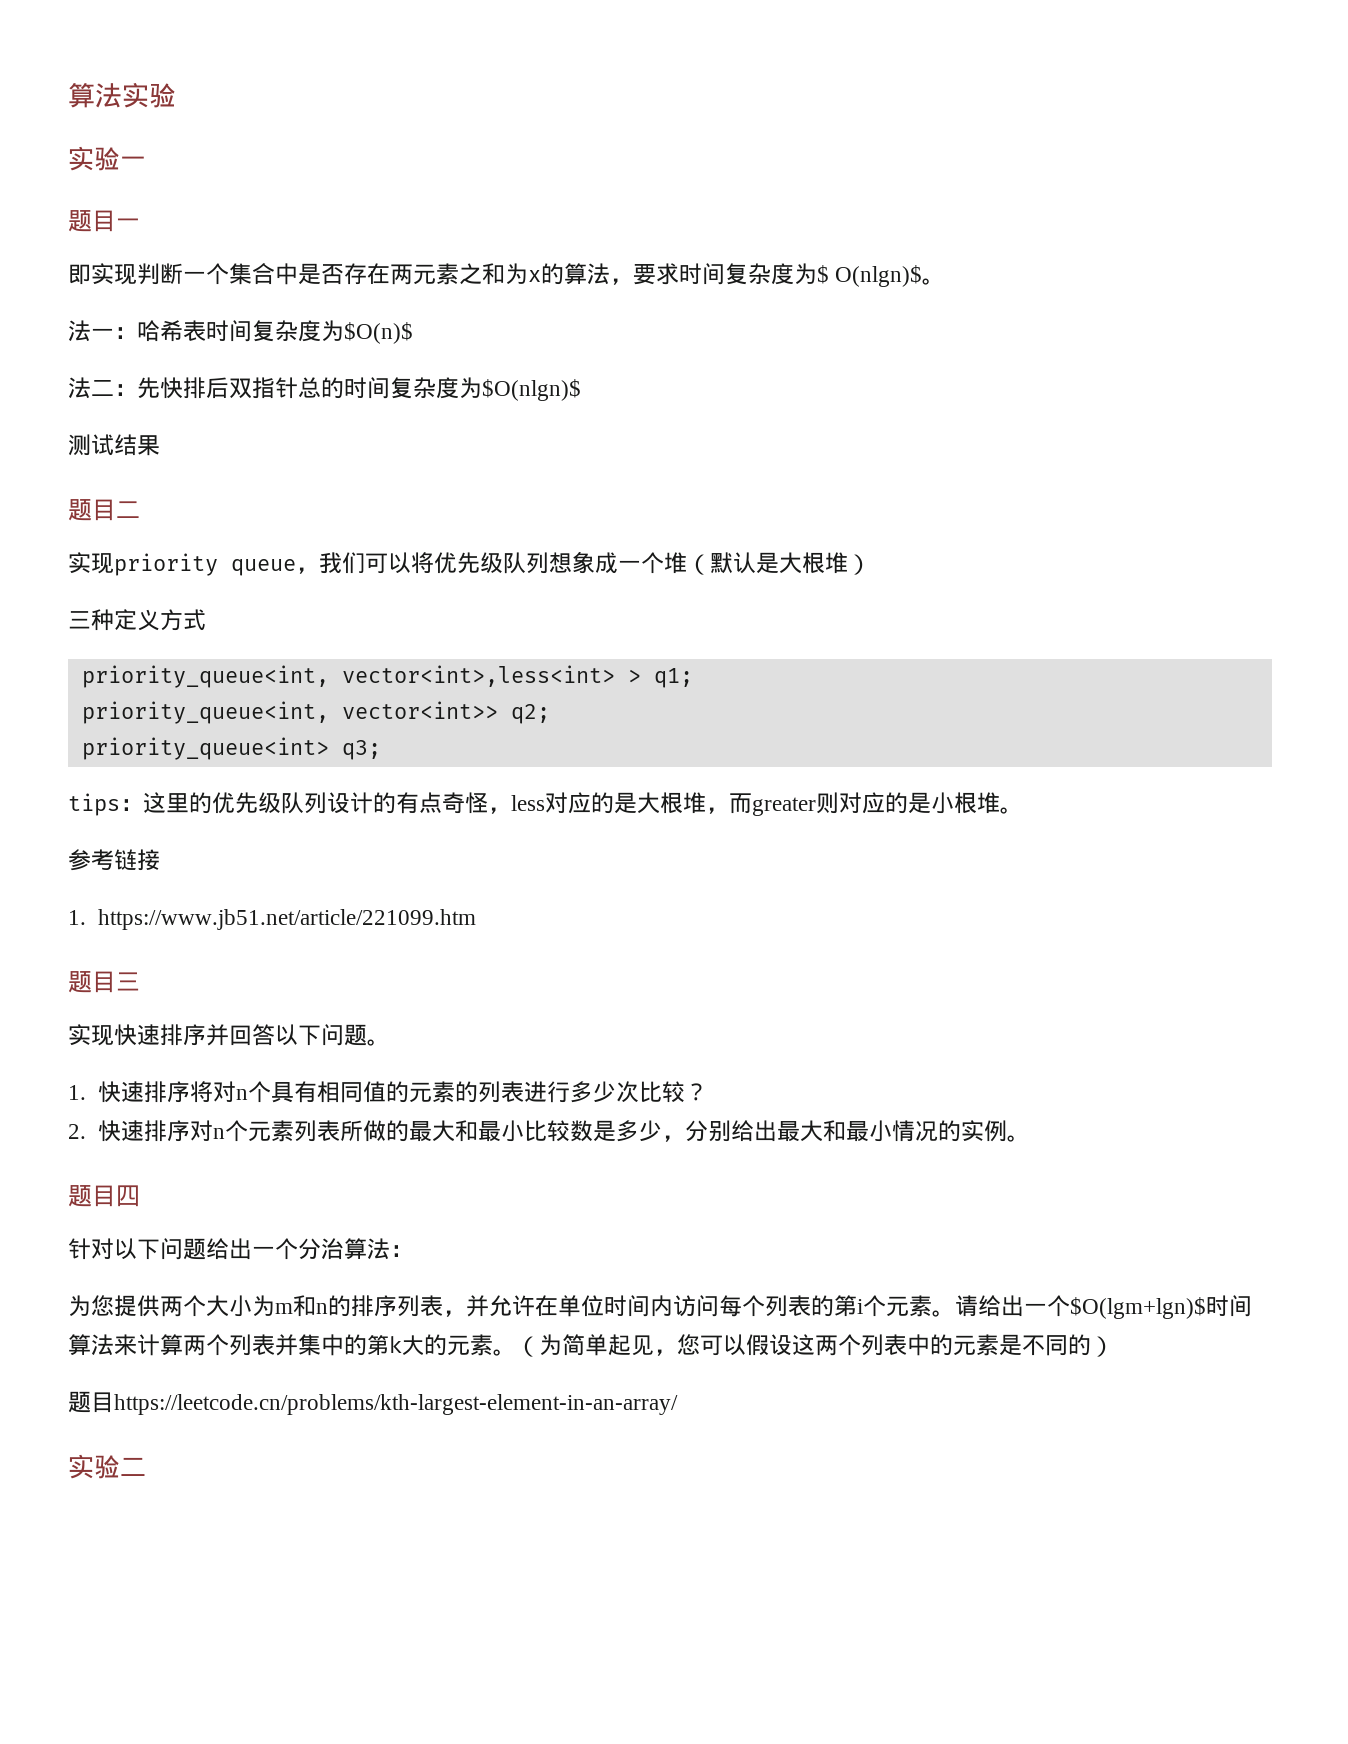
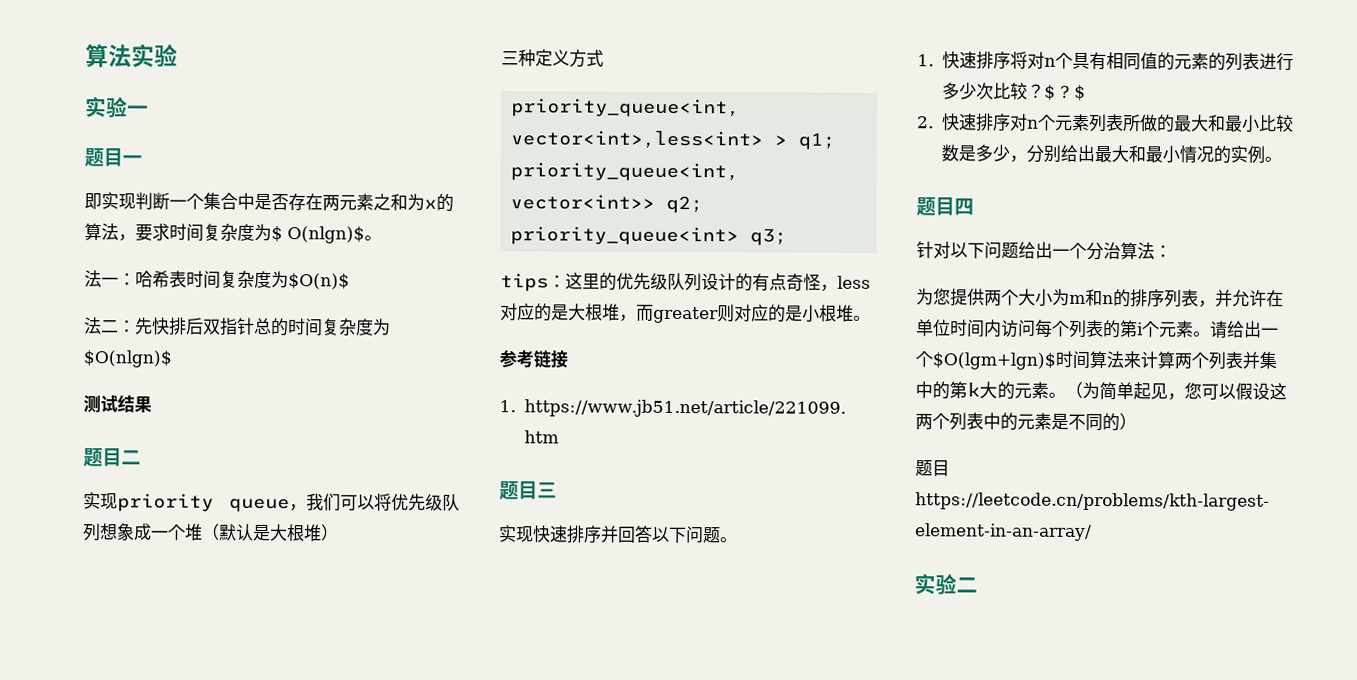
+ $ ? $

